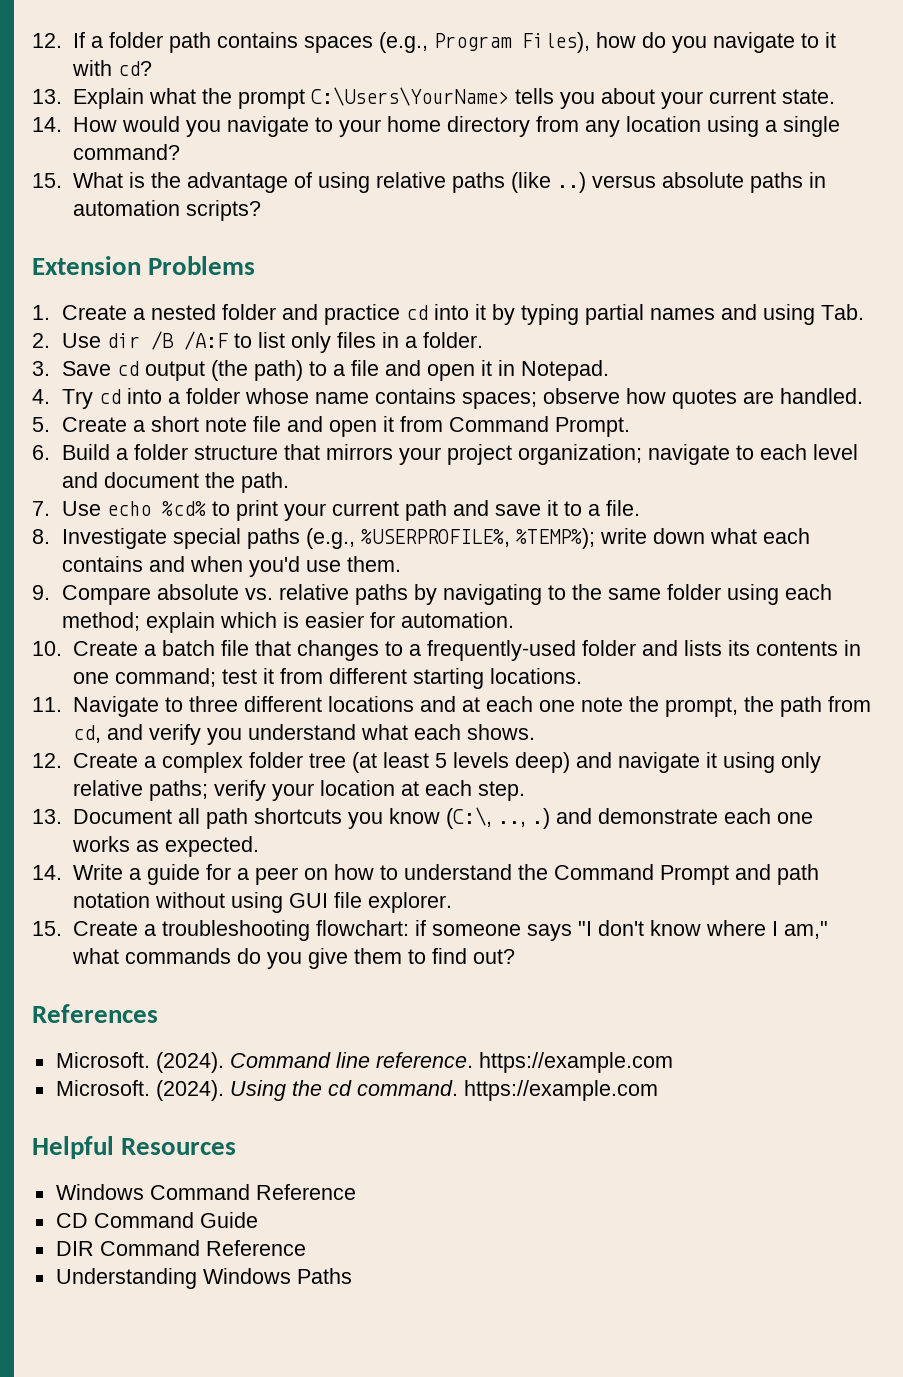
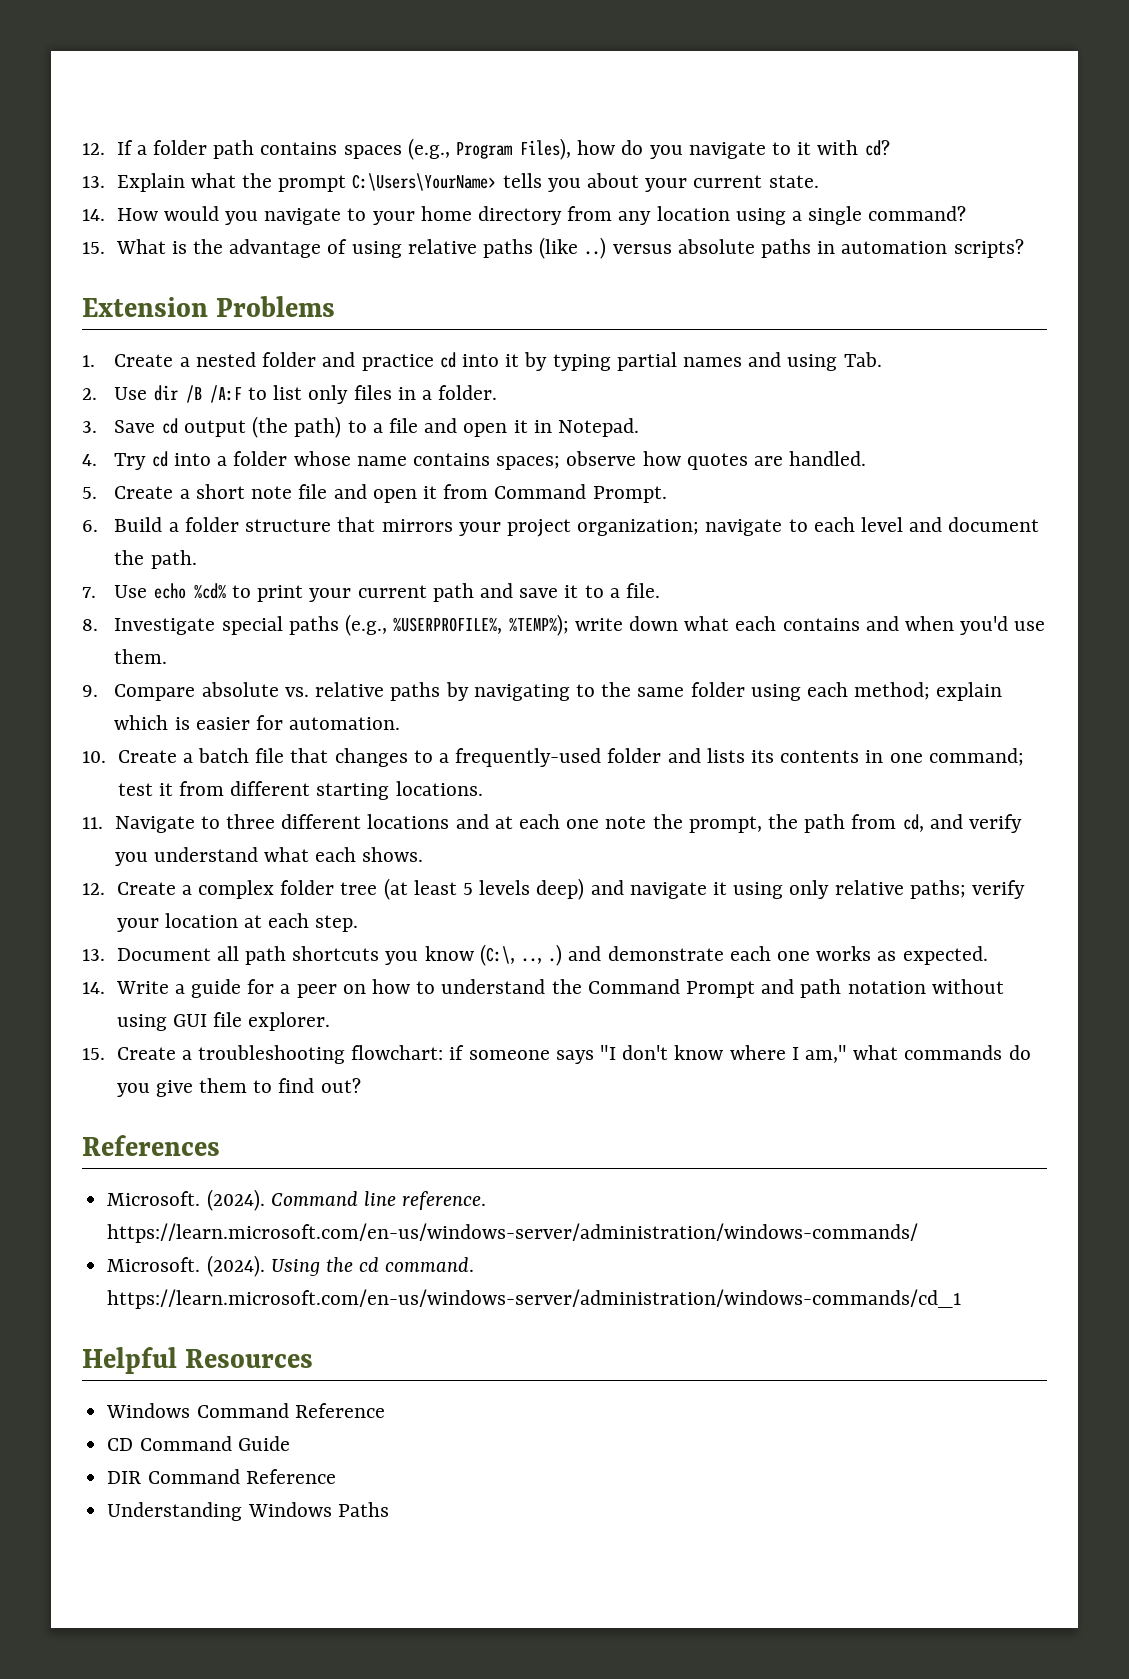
- Command line reference. https://example.com
+ Command line reference. https://learn.microsoft.com/en-us/windows-server/administration/windows-commands/
- Using the cd command. https://example.com
+ Using the cd command. https://learn.microsoft.com/en-us/windows-server/administration/windows-commands/cd_1

